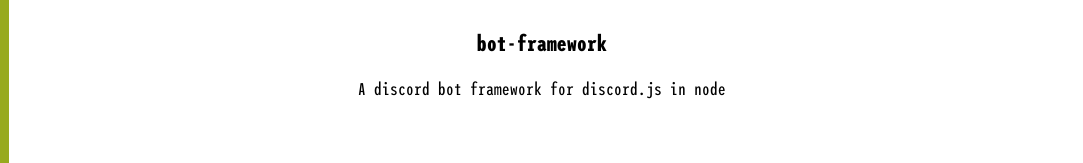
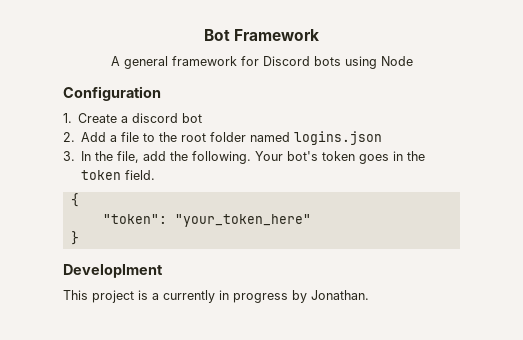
- bot-framework
+ Bot Framework
- A discord bot framework for discord.js in node
+ A general framework for Discord bots using Node
+ Configuration
+ 1. Create a discord bot
+ 2. Add a file to the root folder named logins.json
+ 3. In the file, add the following. Your bot's token goes in the token field.
+ {
+ "token": "your_token_here"
+ }
+ Developlment
+ This project is a currently in progress by Jonathan.

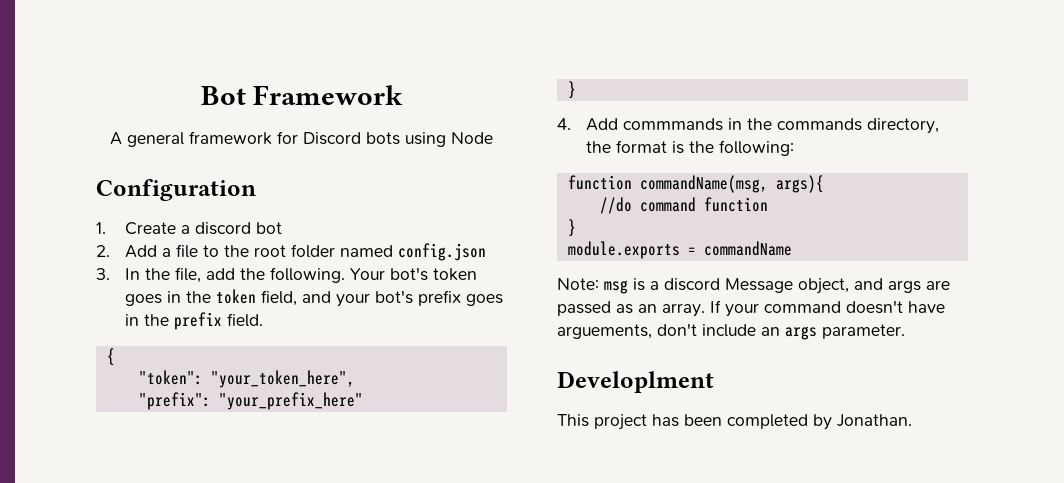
- 2. Add a file to the root folder named logins.json
+ 2. Add a file to the root folder named config.json
- Your bot's token goes in the token field.
+ Your bot's token goes in the token field, and your bot's prefix goes in the prefix field.
  {
- "token": "your_token_here"
+ "token": "your_token_here",
+ "prefix": "your_prefix_here"
  }
+ 4. Add commmands in the commands directory, the format is the following:
+ function commandName(msg, args){
+ //do command function
+ }
+ module.exports = commandName
+ Note: msg is a discord Message object, and args are passed as an array. If your command doesn't have arguements, don't include an args parameter.
  Developlment
- This project is a currently in progress by Jonathan.
+ This project has been completed by Jonathan.

